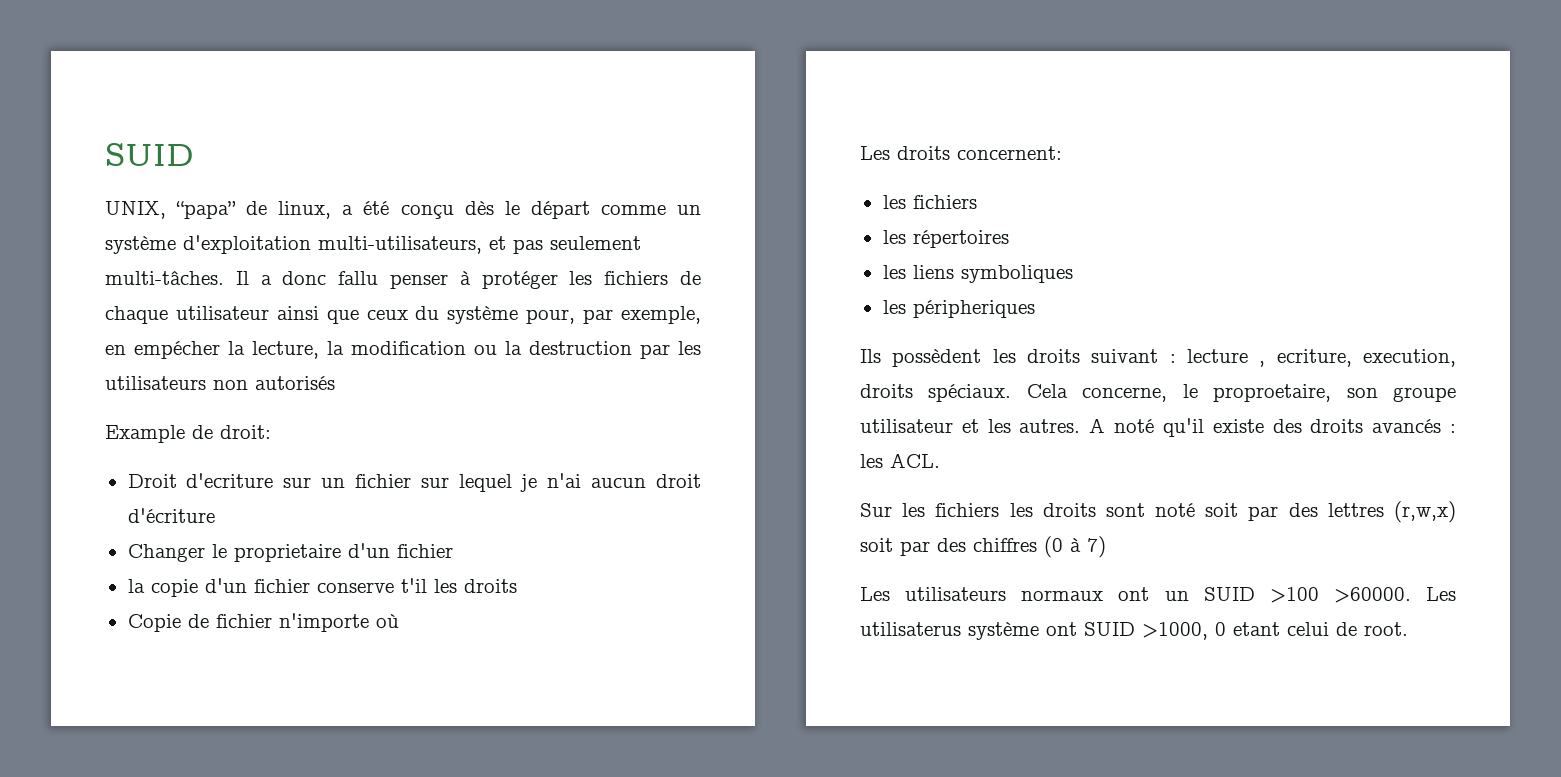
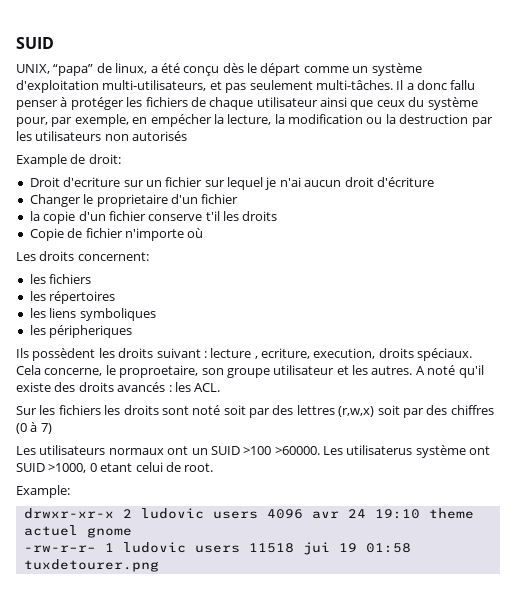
+ Example:
+ drwxr-xr-x 2 ludovic users 4096 avr 24 19:10 theme actuel gnome
+ -rw-r–r– 1 ludovic users 11518 jui 19 01:58 tuxdetourer.png

